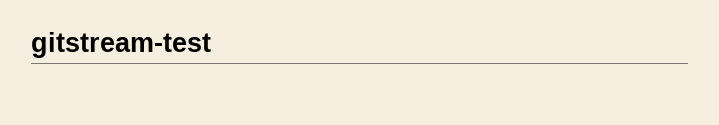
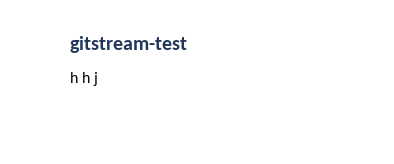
+ h h j

